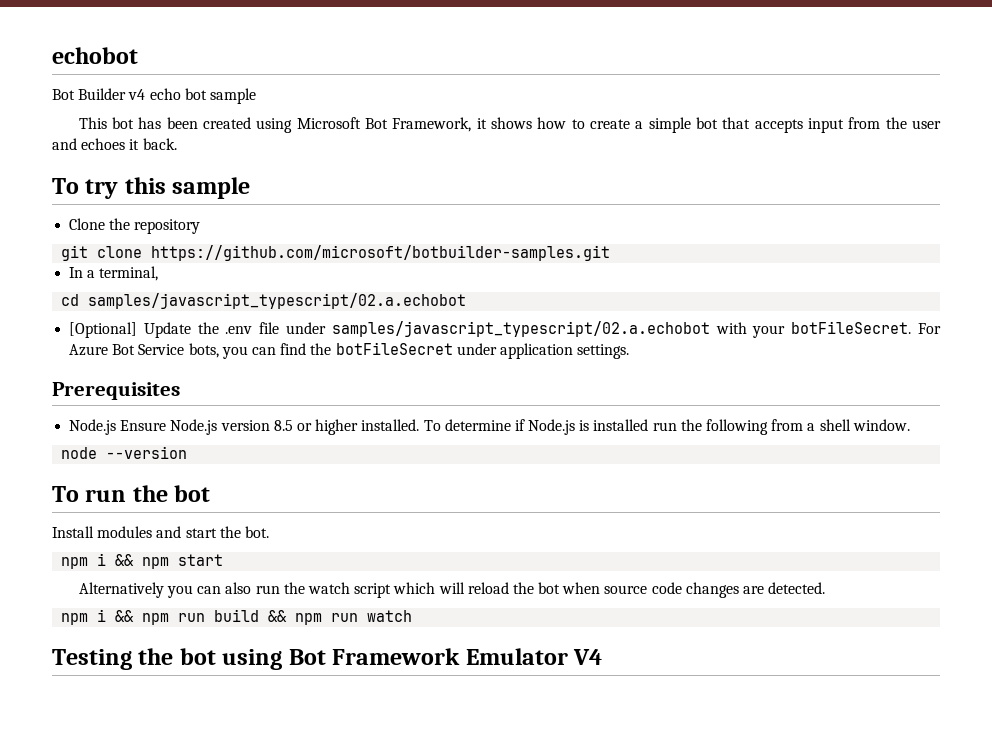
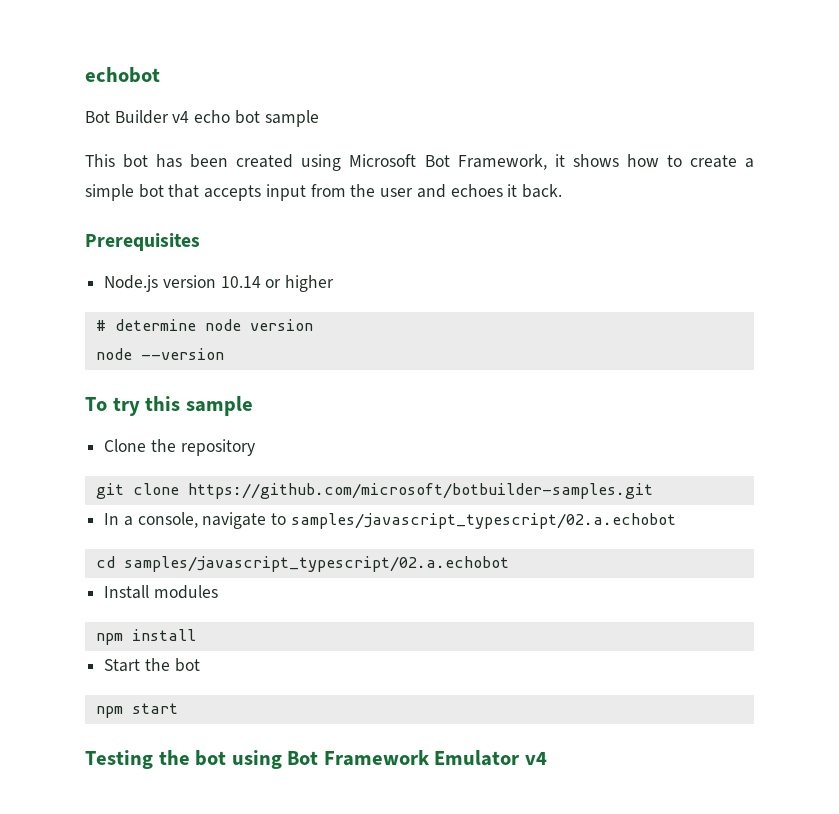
+ Prerequisites
+ Node.js version 10.14 or higher
+ # determine node version
+ node --version
- In a terminal,
+ In a console, navigate to samples/javascript_typescript/02.a.echobot
  cd samples/javascript_typescript/02.a.echobot
- [Optional] Update the .env file under samples/javascript_typescript/02.a.echobot with your botFileSecret. For Azure Bot Service bots, you can find the botFileSecret under application settings.
- Prerequisites
- Node.js Ensure Node.js version 8.5 or higher installed. To determine if Node.js is installed run the following from a shell window.
- node --version
- To run the bot
- Install modules and start the bot.
- npm i && npm start
- Alternatively you can also run the watch script which will reload the bot when source code changes are detected.
- npm i && npm run build && npm run watch
+ Install modules
+ npm install
+ Start the bot
+ npm start
- Testing the bot using Bot Framework Emulator V4
+ Testing the bot using Bot Framework Emulator v4

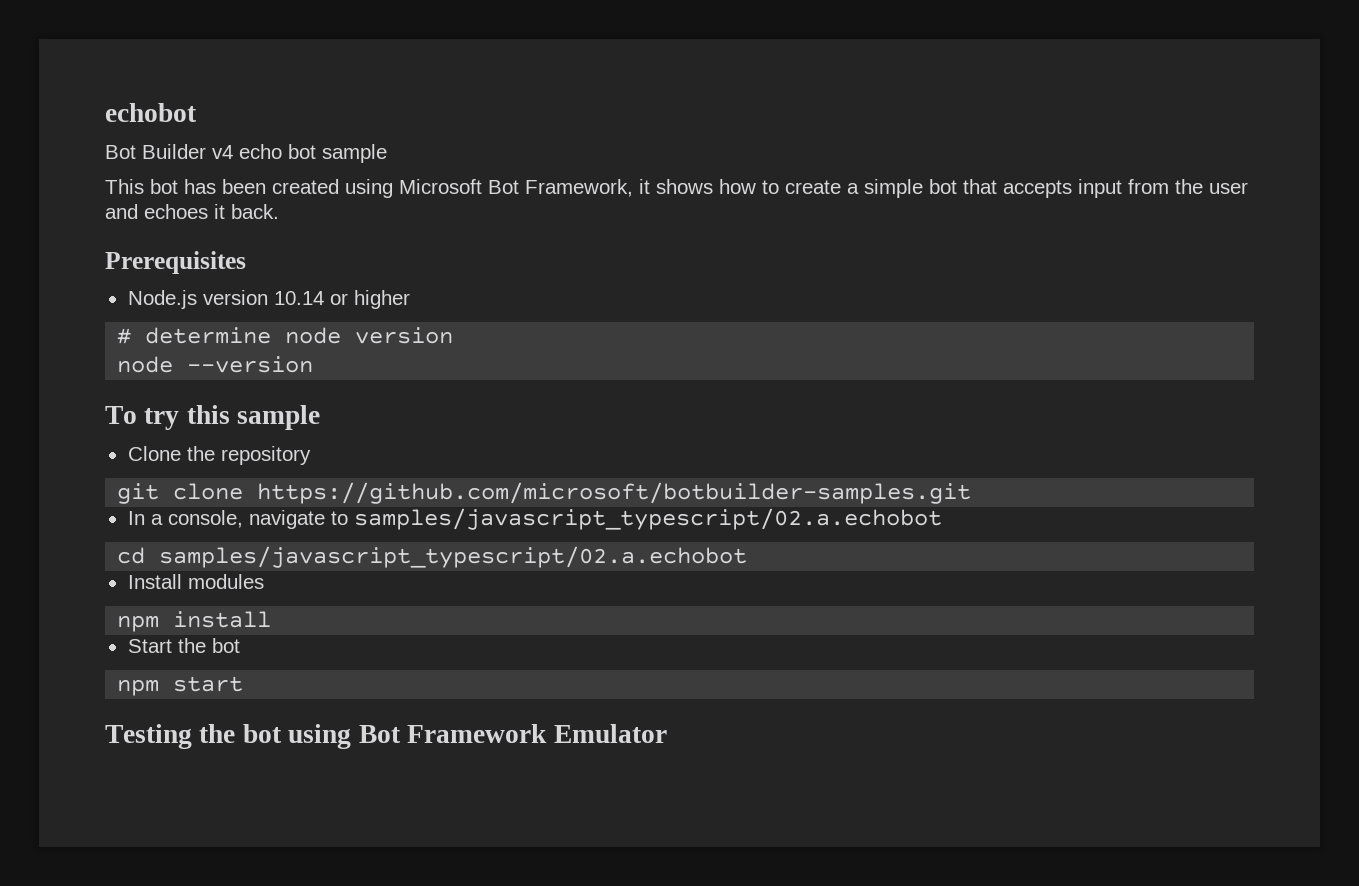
- Testing the bot using Bot Framework Emulator v4
+ Testing the bot using Bot Framework Emulator

